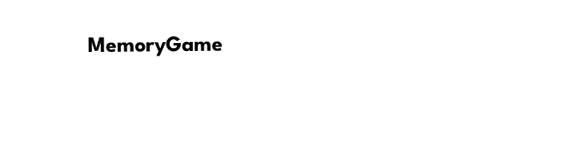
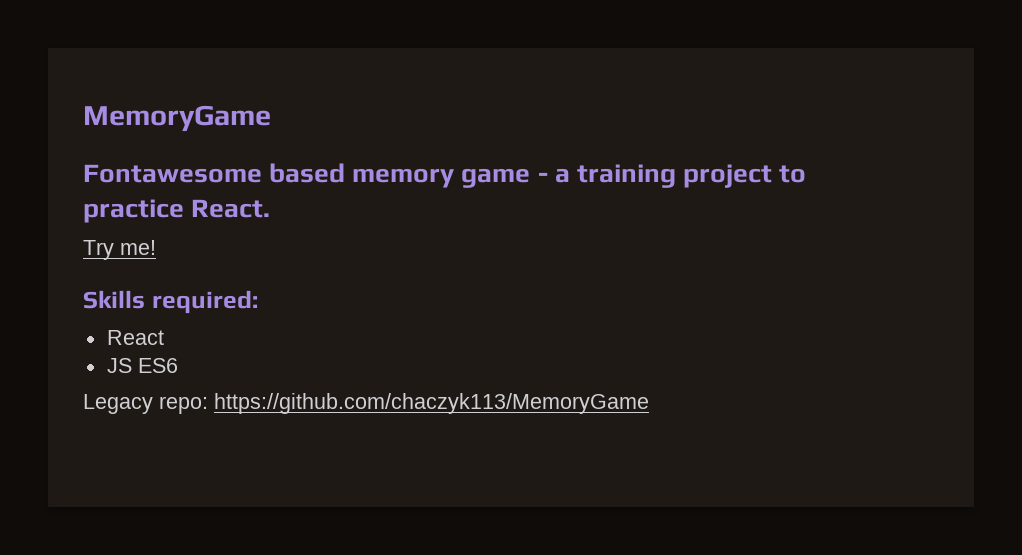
+ Fontawesome based memory game - a training project to practice React.
+ Try me!
+ Skills required:
+ React
+ JS ES6
+ Legacy repo: https://github.com/chaczyk113/MemoryGame

